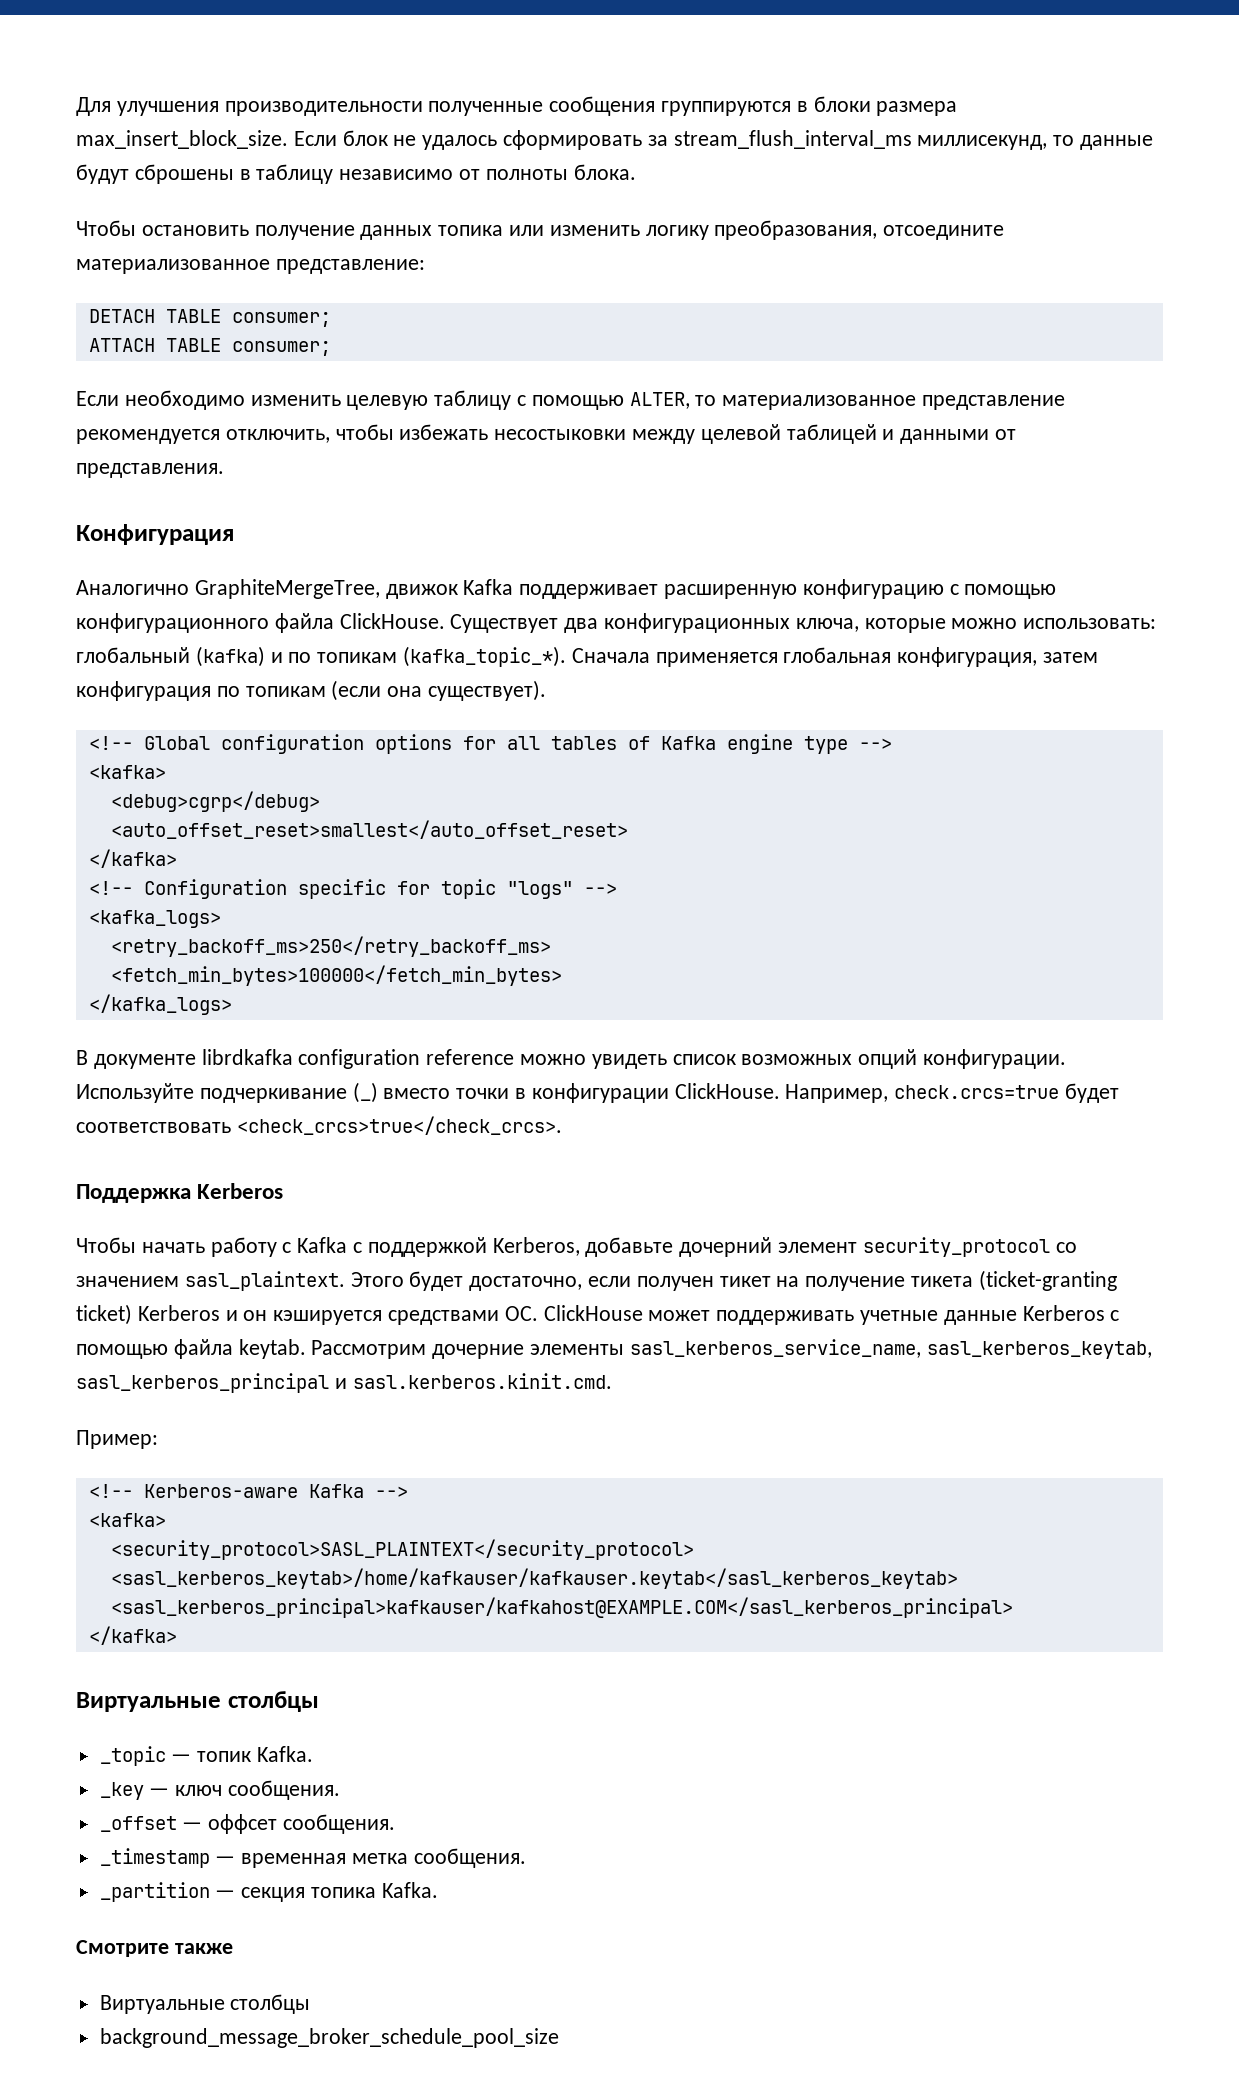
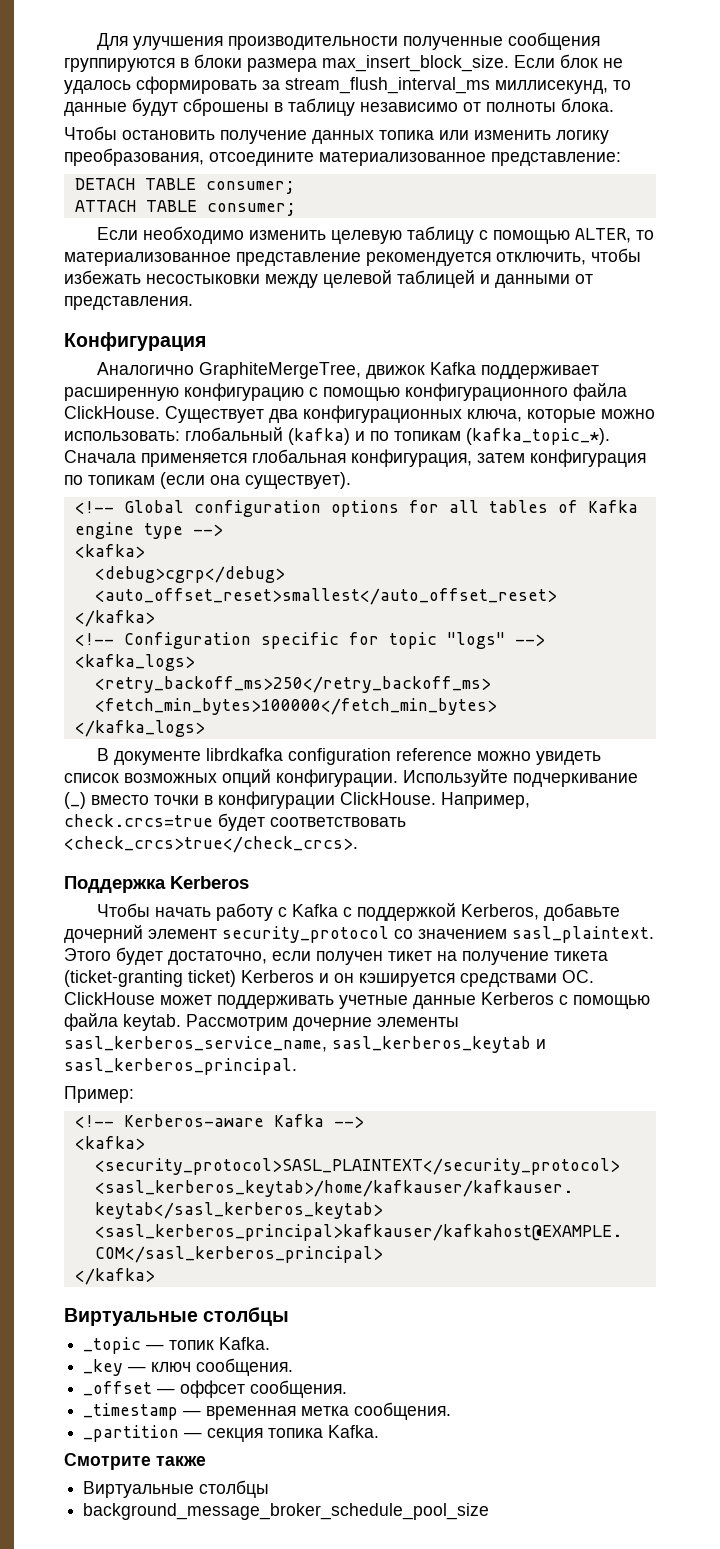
- Рассмотрим дочерние элементы sasl_kerberos_service_name, sasl_kerberos_keytab, sasl_kerberos_principal и sasl.kerberos.kinit.cmd.
+ Рассмотрим дочерние элементы sasl_kerberos_service_name, sasl_kerberos_keytab и sasl_kerberos_principal.

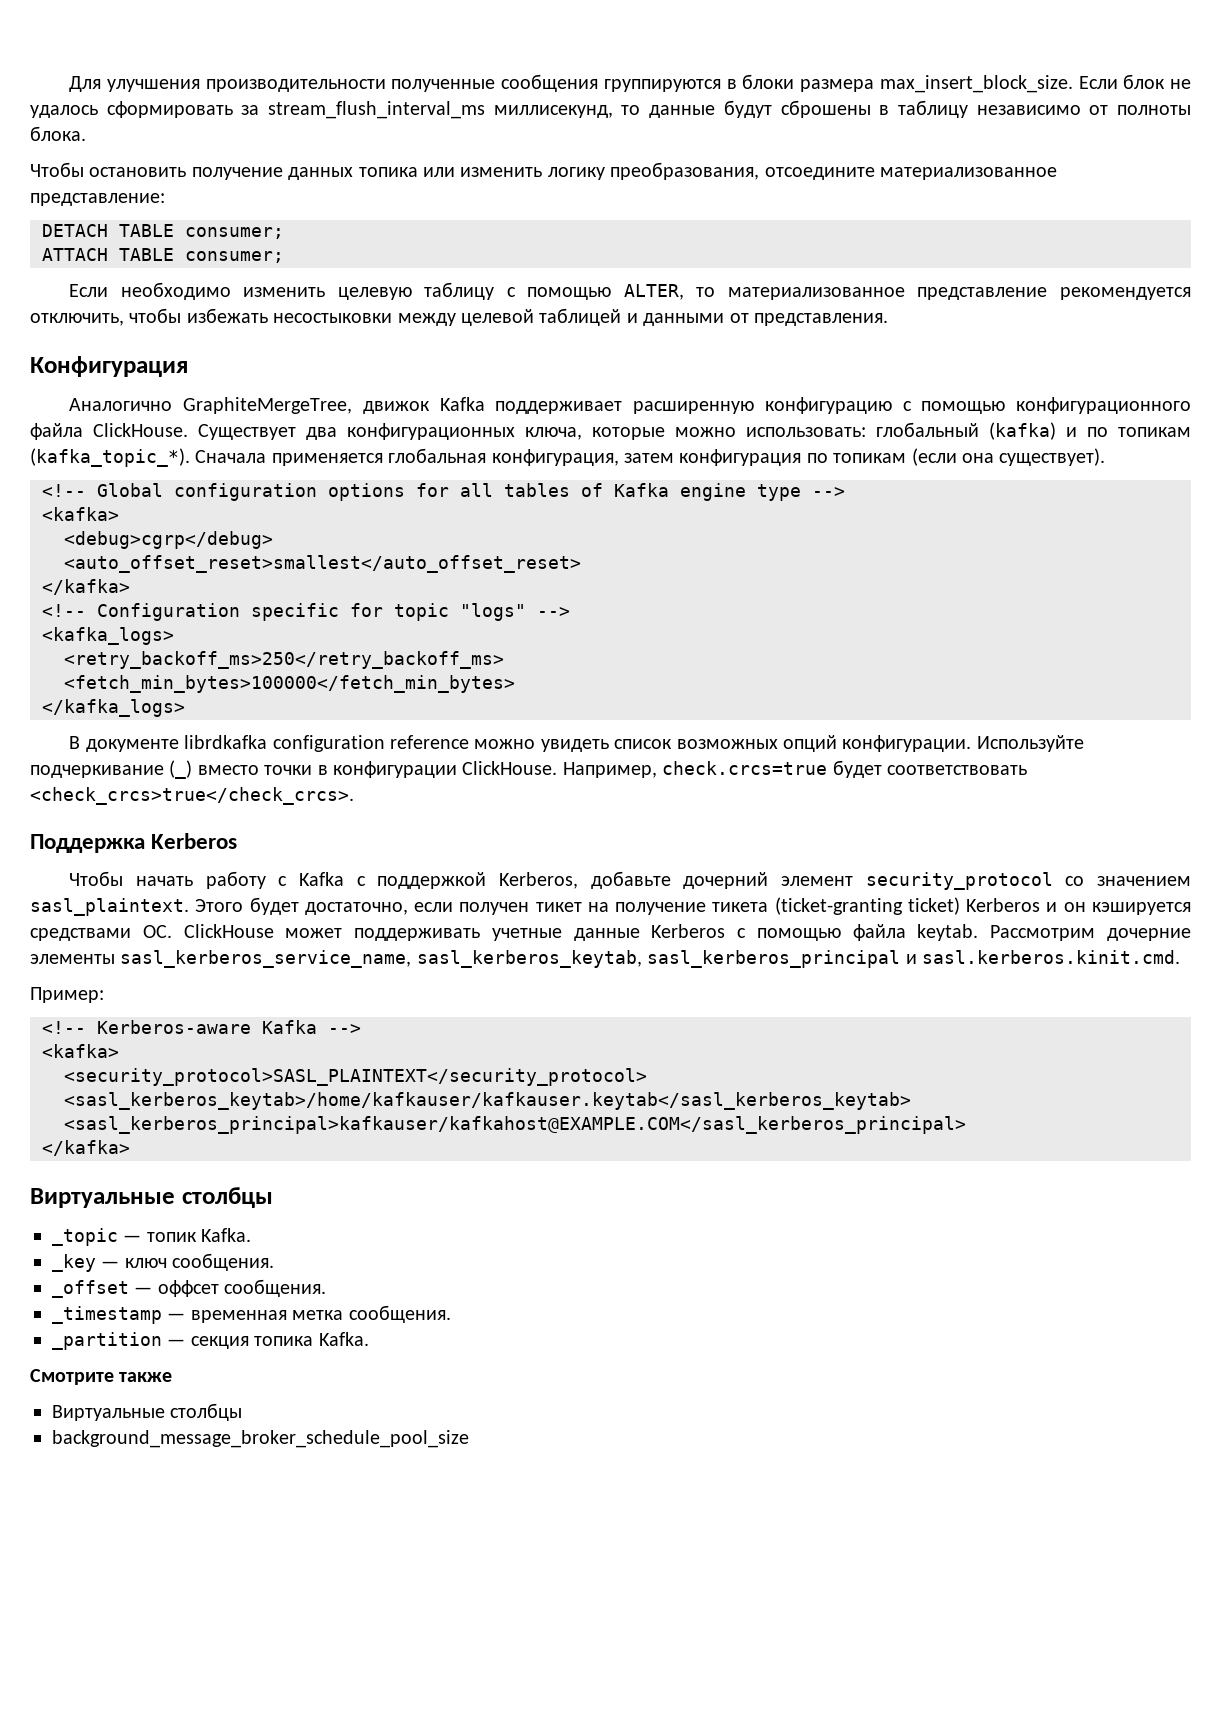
- Рассмотрим дочерние элементы sasl_kerberos_service_name, sasl_kerberos_keytab и sasl_kerberos_principal.
+ Рассмотрим дочерние элементы sasl_kerberos_service_name, sasl_kerberos_keytab, sasl_kerberos_principal и sasl.kerberos.kinit.cmd.

